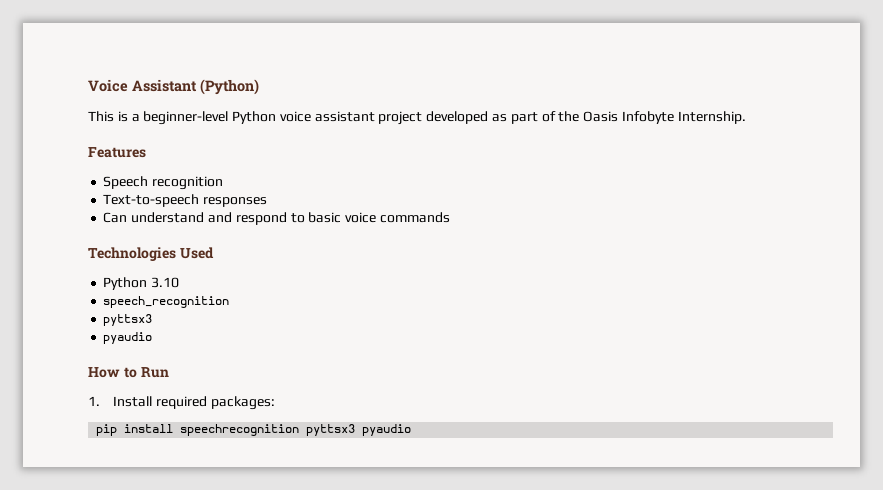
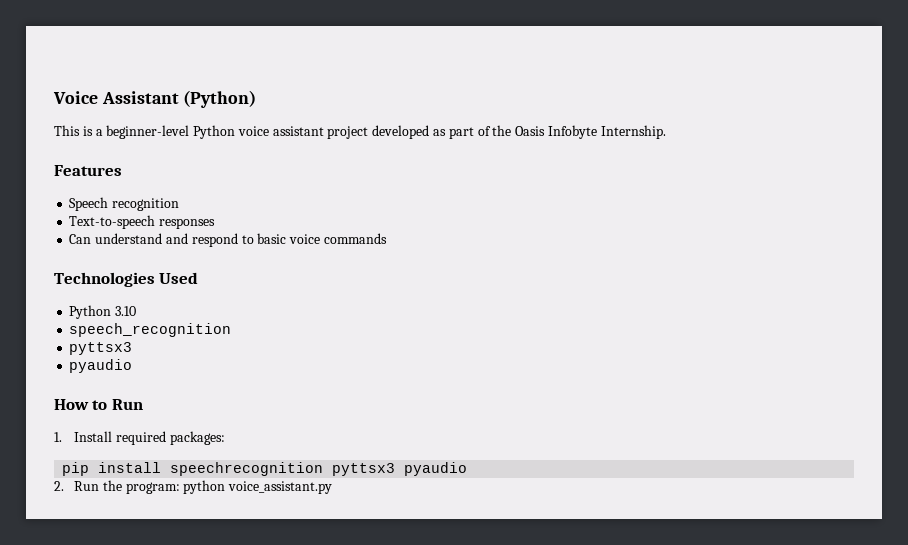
+ 2. Run the program: python voice_assistant.py

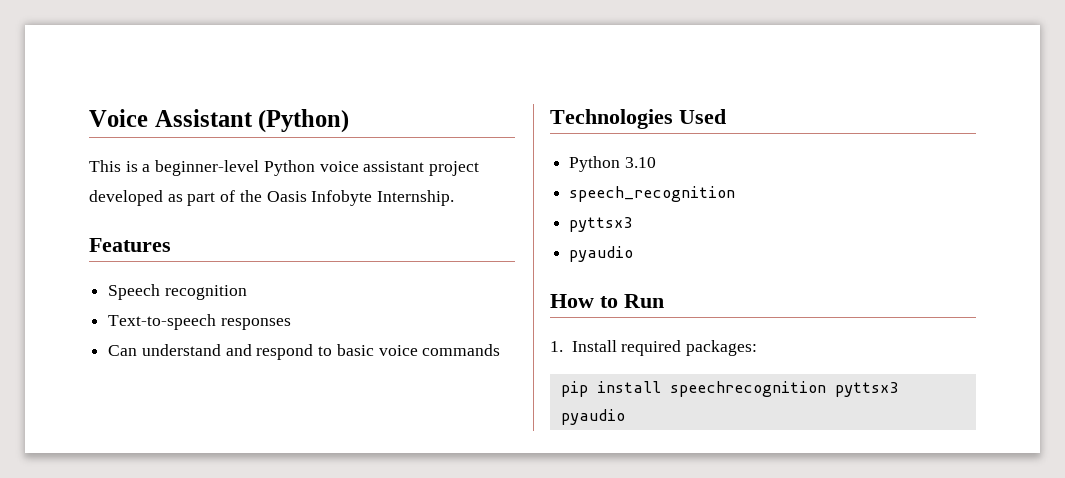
- 2. Run the program: python voice_assistant.py

